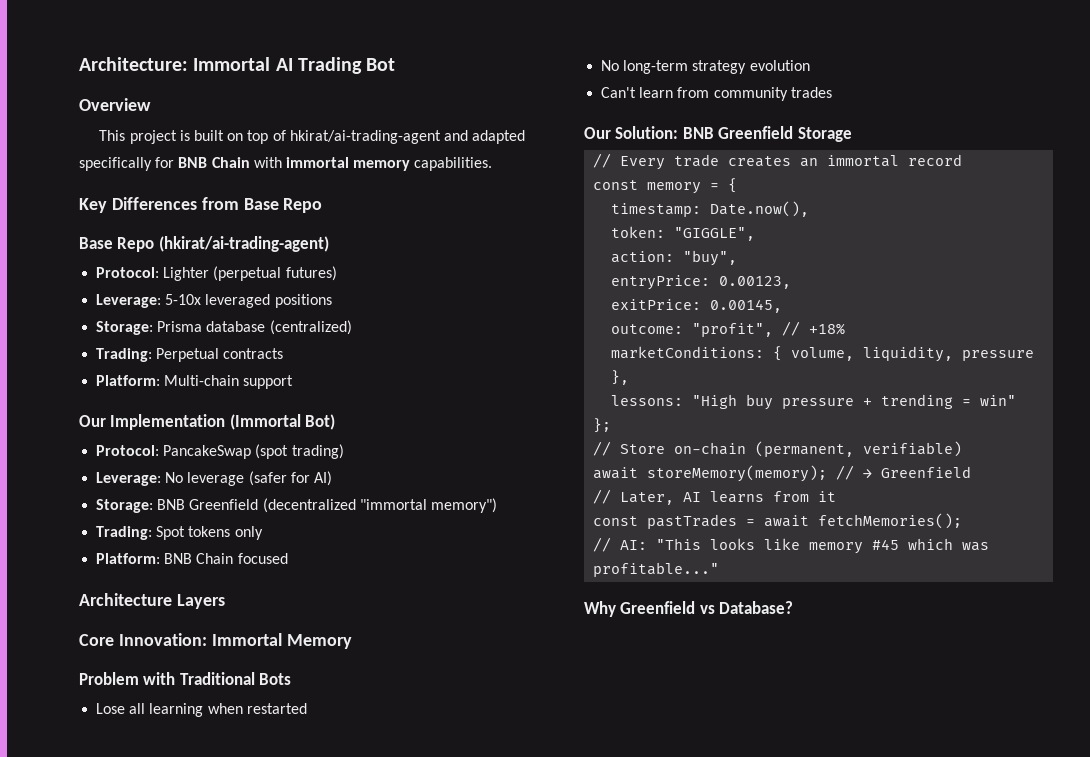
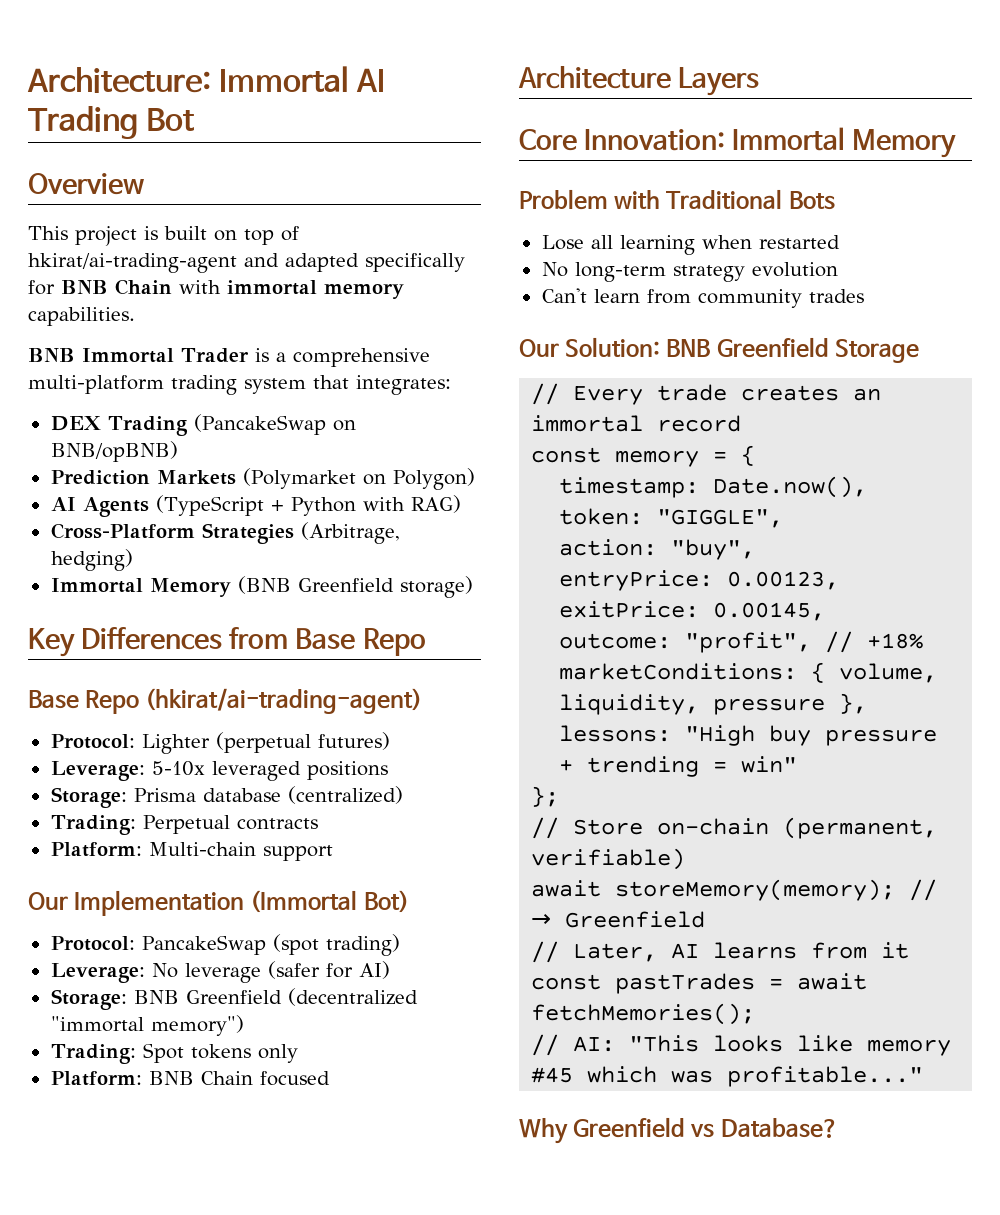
+ BNB Immortal Trader is a comprehensive multi-platform trading system that integrates:
+ DEX Trading (PancakeSwap on BNB/opBNB)
+ Prediction Markets (Polymarket on Polygon)
+ AI Agents (TypeScript + Python with RAG)
+ Cross-Platform Strategies (Arbitrage, hedging)
+ Immortal Memory (BNB Greenfield storage)

